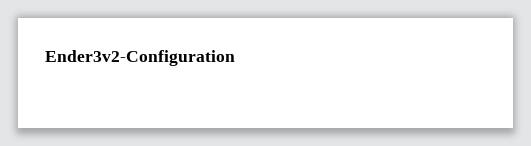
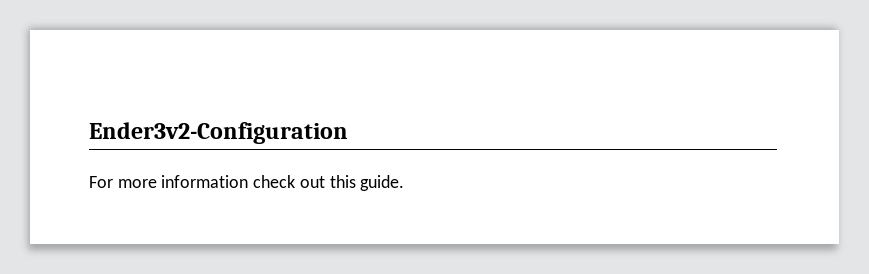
+ For more information check out this guide.

